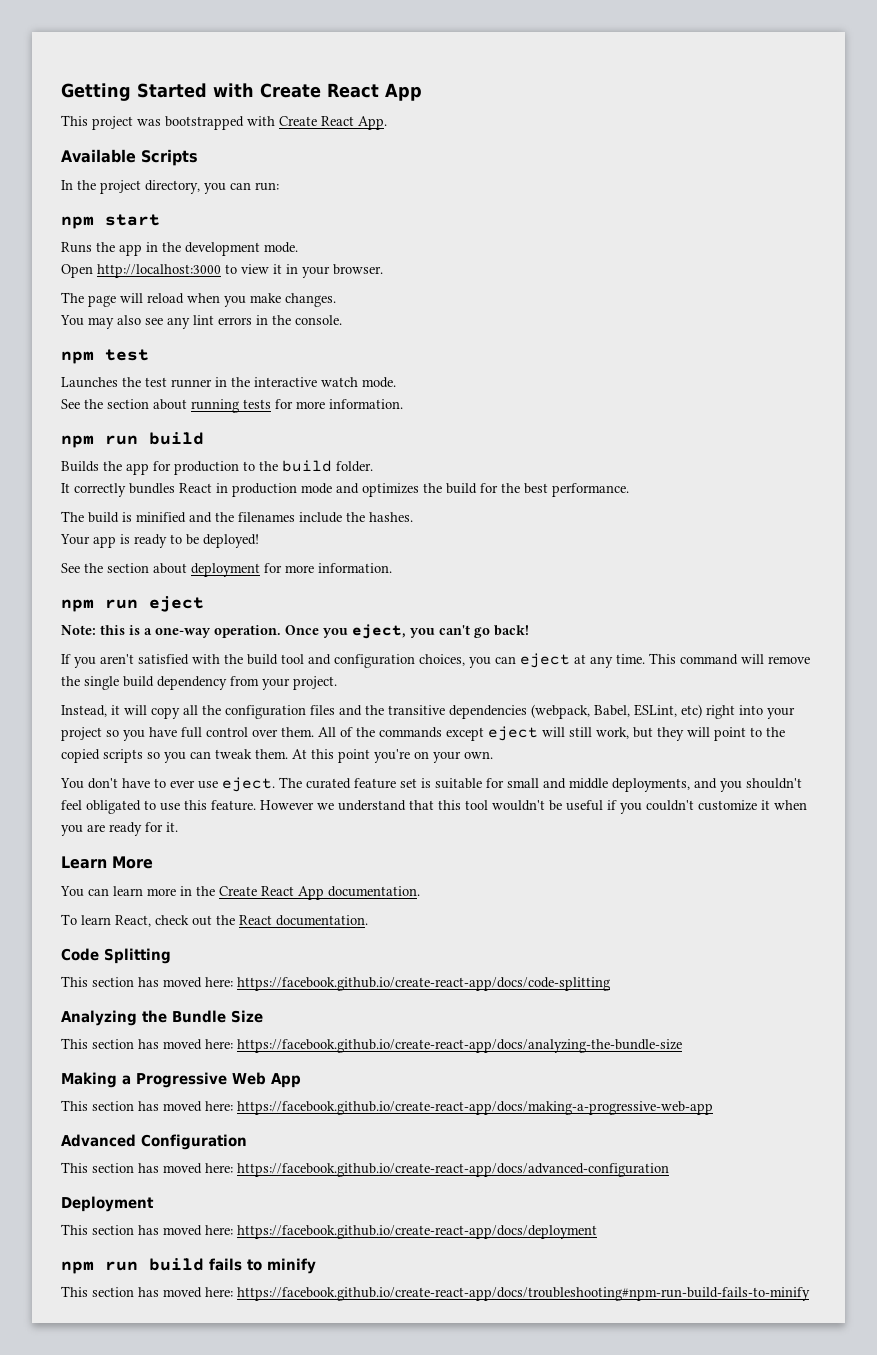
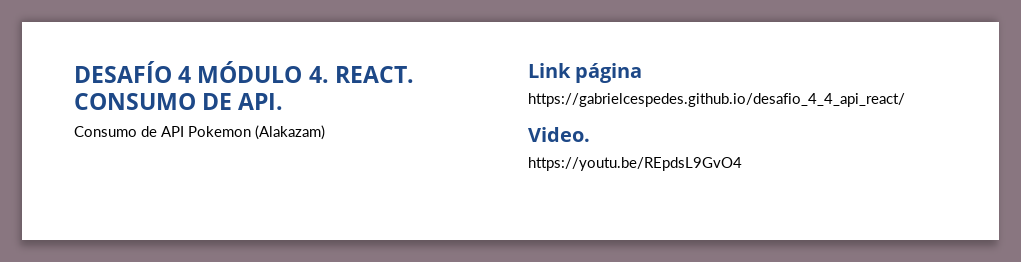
- Getting Started with Create React App
- This project was bootstrapped with Create React App.
- Available Scripts
- In the project directory, you can run:
- npm start
- Runs the app in the development mode.
- Open http://localhost:3000 to view it in your browser.
- The page will reload when you make changes.
- You may also see any lint errors in the console.
- npm test
- Launches the test runner in the interactive watch mode.
- See the section about running tests for more information.
- npm run build
- Builds the app for production to the build folder.
- It correctly bundles React in production mode and optimizes the build for the best performance.
- The build is minified and the filenames include the hashes.
- Your app is ready to be deployed!
- See the section about deployment for more information.
- npm run eject
- Note: this is a one-way operation. Once you eject, you can't go back!
- If you aren't satisfied with the build tool and configuration choices, you can eject at any time. This command will remove the single build dependency from your project.
- Instead, it will copy all the configuration files and the transitive dependencies (webpack, Babel, ESLint, etc) right into your project so you have full control over them. All of the commands except eject will still work, but they will point to the copied scripts so you can tweak them. At this point you're on your own.
- You don't have to ever use eject. The curated feature set is suitable for small and middle deployments, and you shouldn't feel obligated to use this feature. However we understand that this tool wouldn't be useful if you couldn't customize it when you are ready for it.
- Learn More
- You can learn more in the Create React App documentation.
- To learn React, check out the React documentation.
- Code Splitting
- This section has moved here: https://facebook.github.io/create-react-app/docs/code-splitting
- Analyzing the Bundle Size
- This section has moved here: https://facebook.github.io/create-react-app/docs/analyzing-the-bundle-size
- Making a Progressive Web App
- This section has moved here: https://facebook.github.io/create-react-app/docs/making-a-progressive-web-app
- Advanced Configuration
- This section has moved here: https://facebook.github.io/create-react-app/docs/advanced-configuration
- Deployment
- This section has moved here: https://facebook.github.io/create-react-app/docs/deployment
- npm run build fails to minify
- This section has moved here: https://facebook.github.io/create-react-app/docs/troubleshooting#npm-run-build-fails-to-minify
+ DESAFÍO 4 MÓDULO 4. REACT. CONSUMO DE API.
+ Consumo de API Pokemon (Alakazam)
+ Link página
+ https://gabrielcespedes.github.io/desafio_4_4_api_react/
+ Video.
+ https://youtu.be/REpdsL9GvO4

